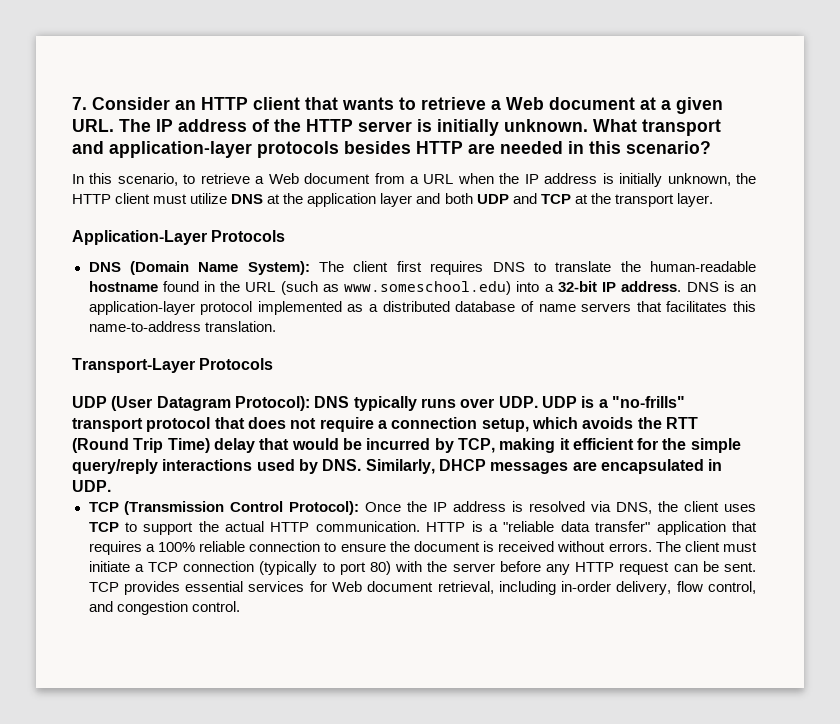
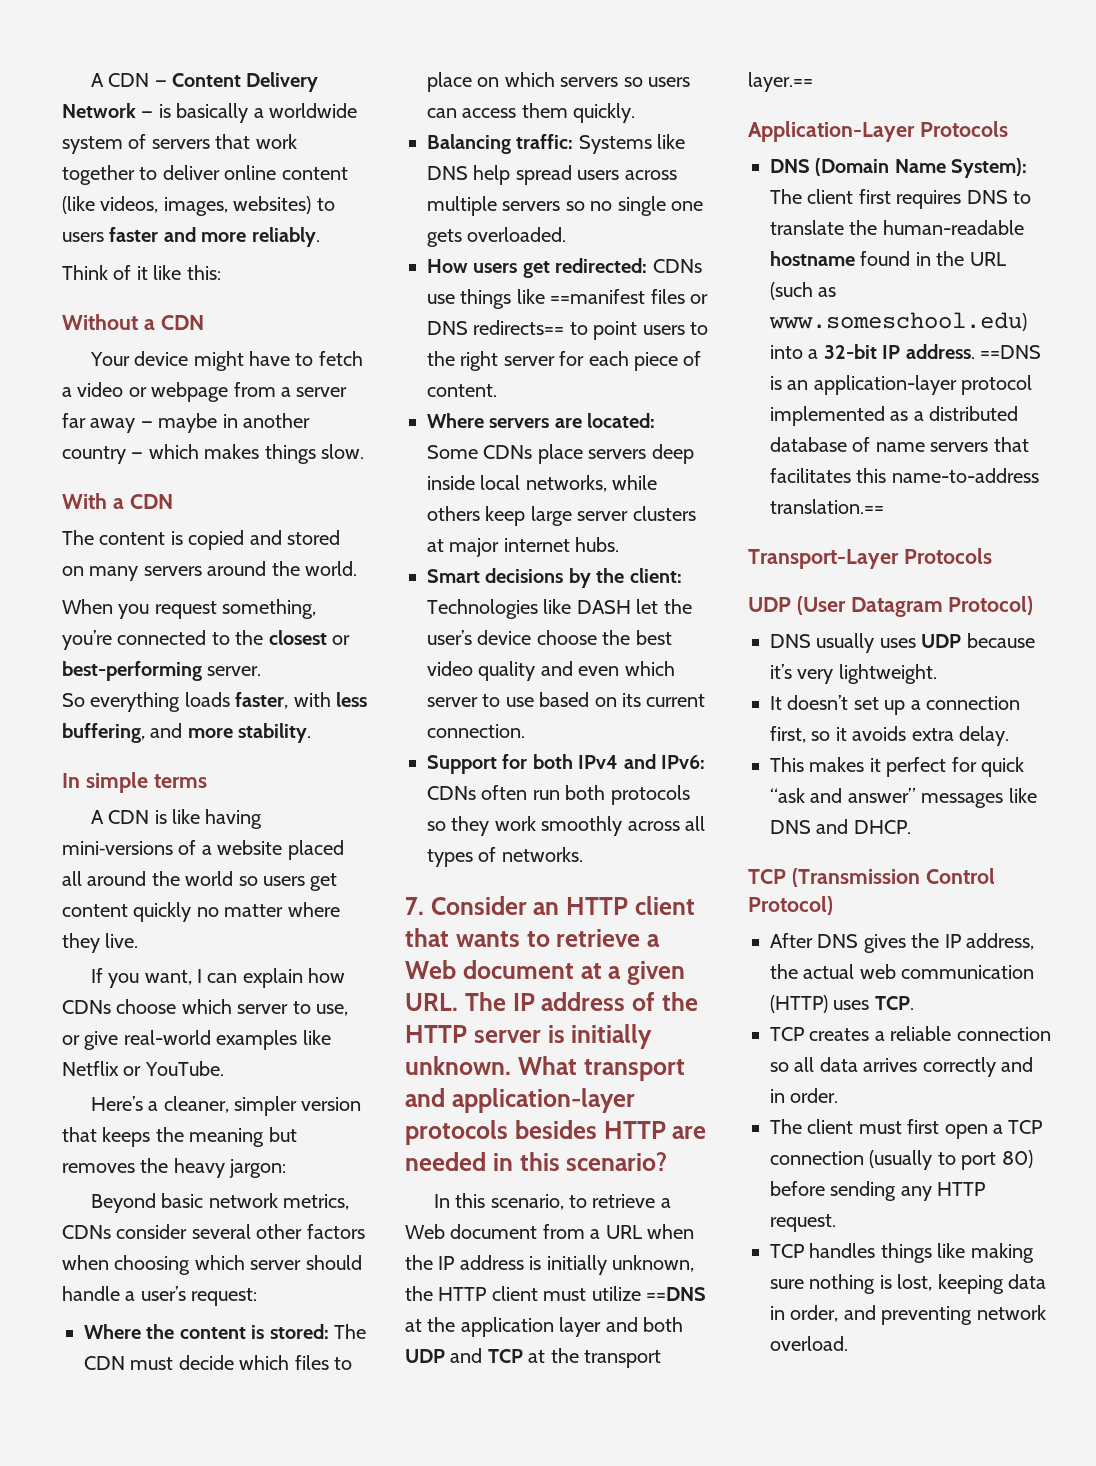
+ A CDN — Content Delivery Network — is basically a worldwide system of servers that work together to deliver online content (like videos, images, websites) to users faster and more reliably.
+ Think of it like this:
+ Without a CDN
+ Your device might have to fetch a video or webpage from a server far away — maybe in another country — which makes things slow.
+ With a CDN
+ The content is copied and stored on many servers around the world.
+ When you request something, you’re connected to the closest or best-performing server.
+ So everything loads faster, with less buffering, and more stability.
+ In simple terms
+ A CDN is like having mini‑versions of a website placed all around the world so users get content quickly no matter where they live.
+ If you want, I can explain how CDNs choose which server to use, or give real-world examples like Netflix or YouTube.
+ Here’s a cleaner, simpler version that keeps the meaning but removes the heavy jargon:
+ Beyond basic network metrics, CDNs consider several other factors when choosing which server should handle a user’s request:
+ Where the content is stored: The CDN must decide which files to place on which servers so users can access them quickly.
+ Balancing traffic: Systems like DNS help spread users across multiple servers so no single one gets overloaded.
+ How users get redirected: CDNs use things like ==manifest files or DNS redirects== to point users to the right server for each piece of content.
+ Where servers are located: Some CDNs place servers deep inside local networks, while others keep large server clusters at major internet hubs.
+ Smart decisions by the client: Technologies like DASH let the user’s device choose the best video quality and even which server to use based on its current connection.
+ Support for both IPv4 and IPv6: CDNs often run both protocols so they work smoothly across all types of networks.
- In this scenario, to retrieve a Web document from a URL when the IP address is initially unknown, the HTTP client must utilize DNS at the application layer and both UDP and TCP at the transport layer.
+ In this scenario, to retrieve a Web document from a URL when the IP address is initially unknown, the HTTP client must utilize ==DNS at the application layer and both UDP and TCP at the transport layer.==
- DNS is an application-layer protocol implemented as a distributed database of name servers that facilitates this name-to-address translation.
+ ==DNS is an application-layer protocol implemented as a distributed database of name servers that facilitates this name-to-address translation.==
- UDP (User Datagram Protocol): DNS typically runs over UDP. UDP is a "no-frills" transport protocol that does not require a connection setup, which avoids the RTT (Round Trip Time) delay that would be incurred by TCP, making it efficient for the simple query/reply interactions used by DNS. Similarly, DHCP messages are encapsulated in UDP.
- TCP (Transmission Control Protocol): Once the IP address is resolved via DNS, the client uses TCP to support the actual HTTP communication. HTTP is a "reliable data transfer" application that requires a 100% reliable connection to ensure the document is received without errors. The client must initiate a TCP connection (typically to port 80) with the server before any HTTP request can be sent. TCP provides essential services for Web document retrieval, including in-order delivery, flow control, and congestion control.
+ UDP (User Datagram Protocol)
+ DNS usually uses UDP because it’s very lightweight.
+ It doesn’t set up a connection first, so it avoids extra delay.
+ This makes it perfect for quick “ask and answer” messages like DNS and DHCP.
+ TCP (Transmission Control Protocol)
+ After DNS gives the IP address, the actual web communication (HTTP) uses TCP.
+ TCP creates a reliable connection so all data arrives correctly and in order.
+ The client must first open a TCP connection (usually to port 80) before sending any HTTP request.
+ TCP handles things like making sure nothing is lost, keeping data in order, and preventing network overload.

